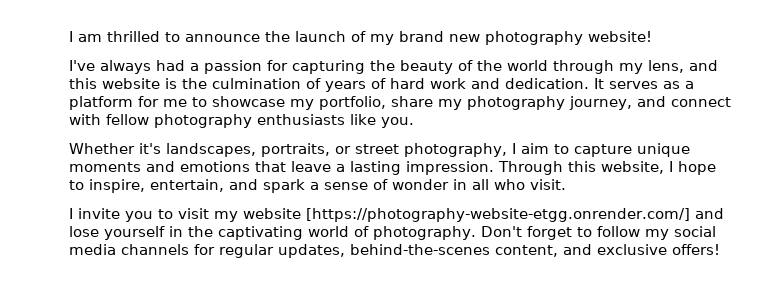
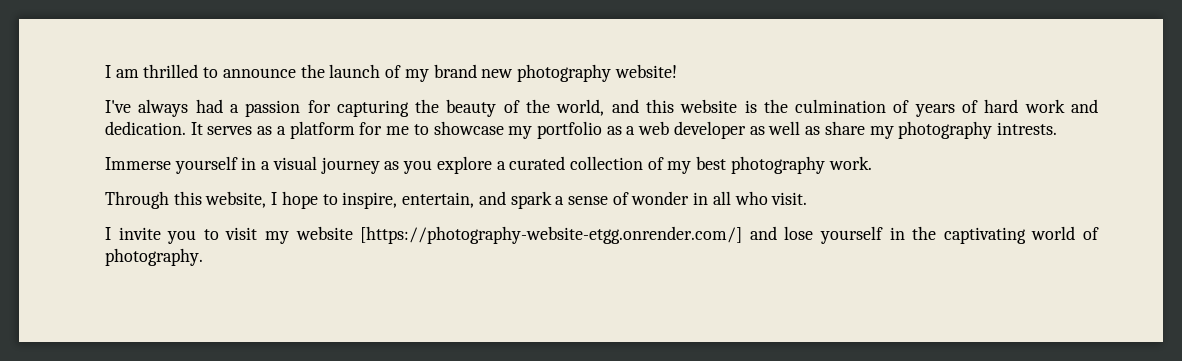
- I've always had a passion for capturing the beauty of the world through my lens, and this website is the culmination of years of hard work and dedication.
+ I've always had a passion for capturing the beauty of the world, and this website is the culmination of years of hard work and dedication.
- It serves as a platform for me to showcase my portfolio, share my photography journey, and connect with fellow photography enthusiasts like you.
- Whether it's landscapes, portraits, or street photography, I aim to capture unique moments and emotions that leave a lasting impression. Through this website, I hope to inspire, entertain, and spark a sense of wonder in all who visit.
+ It serves as a platform for me to showcase my portfolio as a web developer as well as share my photography intrests.
+ Immerse yourself in a visual journey as you explore a curated collection of my best photography work.
+ Through this website, I hope to inspire, entertain, and spark a sense of wonder in all who visit.
- Don't forget to follow my social media channels for regular updates, behind-the-scenes content, and exclusive offers!

